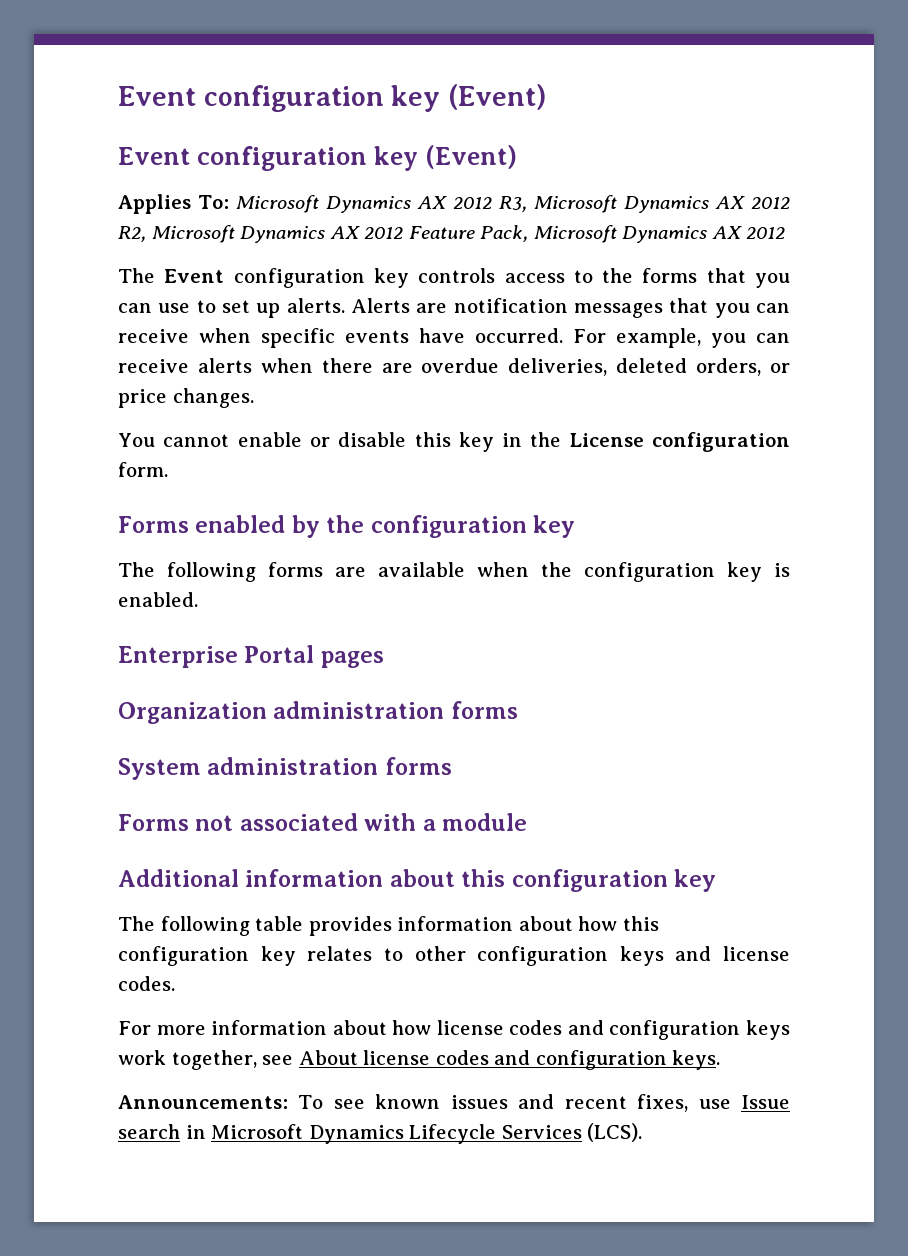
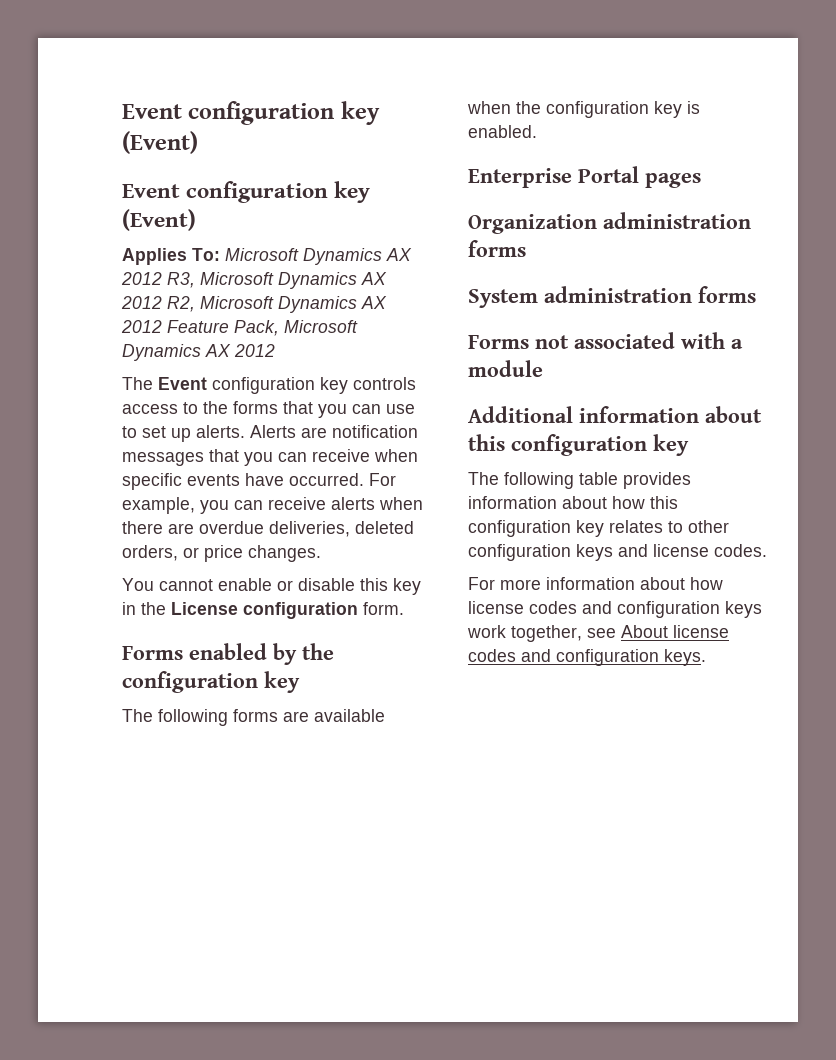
- Announcements: To see known issues and recent fixes, use Issue search in Microsoft Dynamics Lifecycle Services (LCS).

